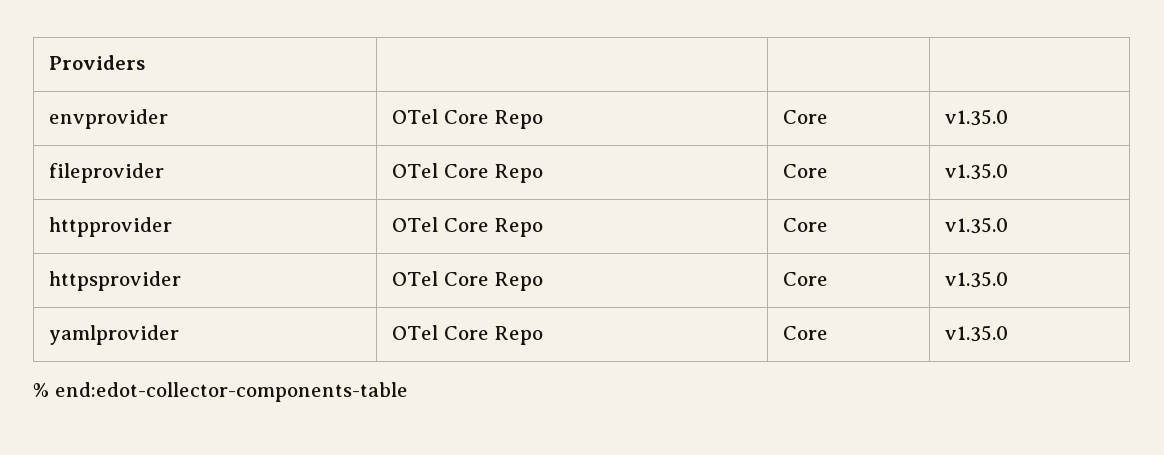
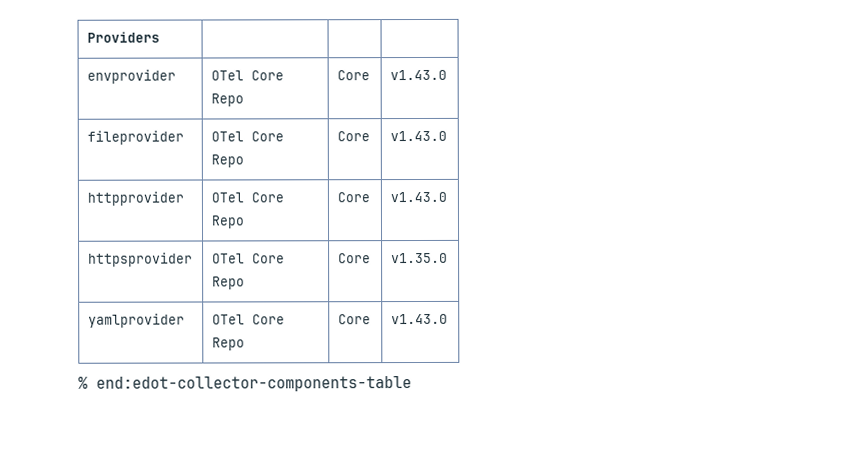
- envprovider | OTel Core Repo | Core | v1.35.0
+ envprovider | OTel Core Repo | Core | v1.43.0
- fileprovider | OTel Core Repo | Core | v1.35.0
+ fileprovider | OTel Core Repo | Core | v1.43.0
- httpprovider | OTel Core Repo | Core | v1.35.0
+ httpprovider | OTel Core Repo | Core | v1.43.0
- yamlprovider | OTel Core Repo | Core | v1.35.0
+ yamlprovider | OTel Core Repo | Core | v1.43.0

